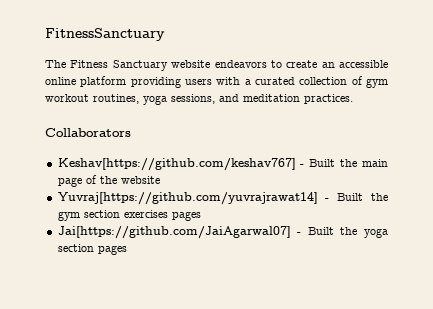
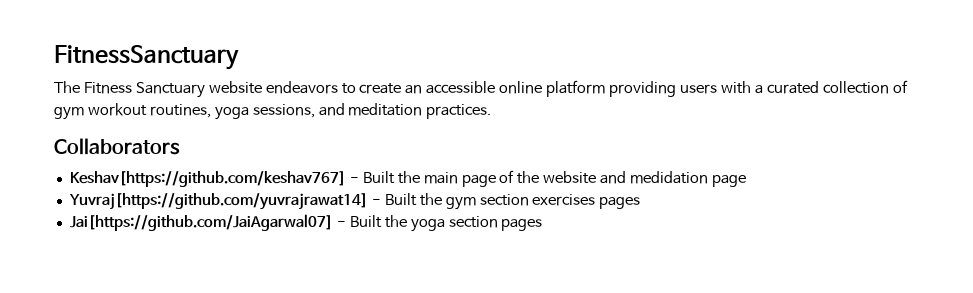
- Keshav[https://github.com/keshav767] - Built the main page of the website
+ Keshav[https://github.com/keshav767] - Built the main page of the website and medidation page

